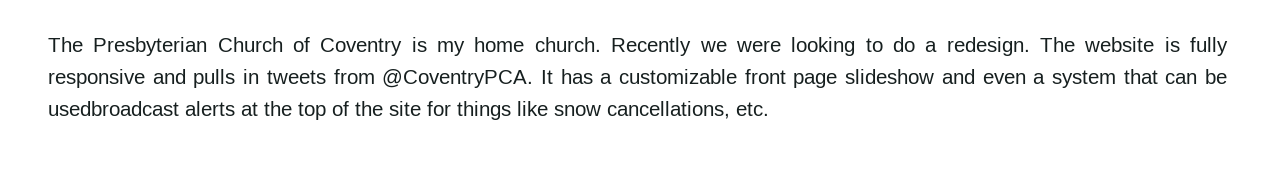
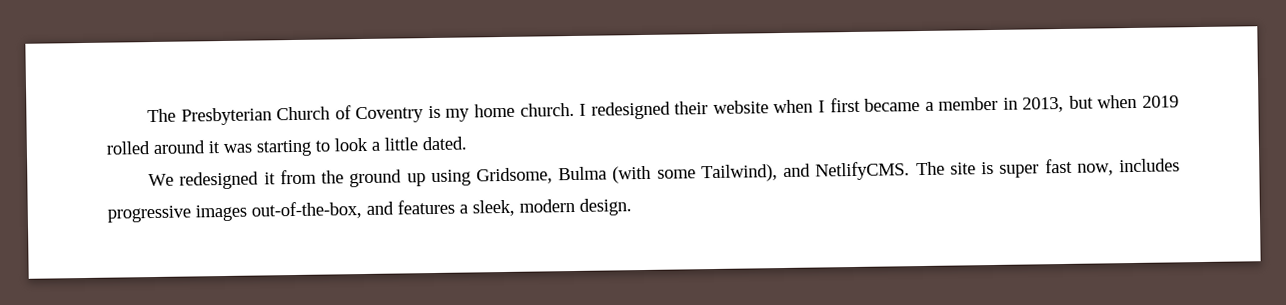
- Recently we were looking to do a redesign. The website is fully responsive and pulls in tweets from @CoventryPCA. It has a customizable front page slideshow and even a system that can be usedbroadcast alerts at the top of the site for things like snow cancellations, etc.
+ I redesigned their website when I first became a member in 2013, but when 2019 rolled around it was starting to look a little dated.
+ We redesigned it from the ground up using Gridsome, Bulma (with some Tailwind), and NetlifyCMS. The site is super fast now, includes progressive images out-of-the-box, and features a sleek, modern design.

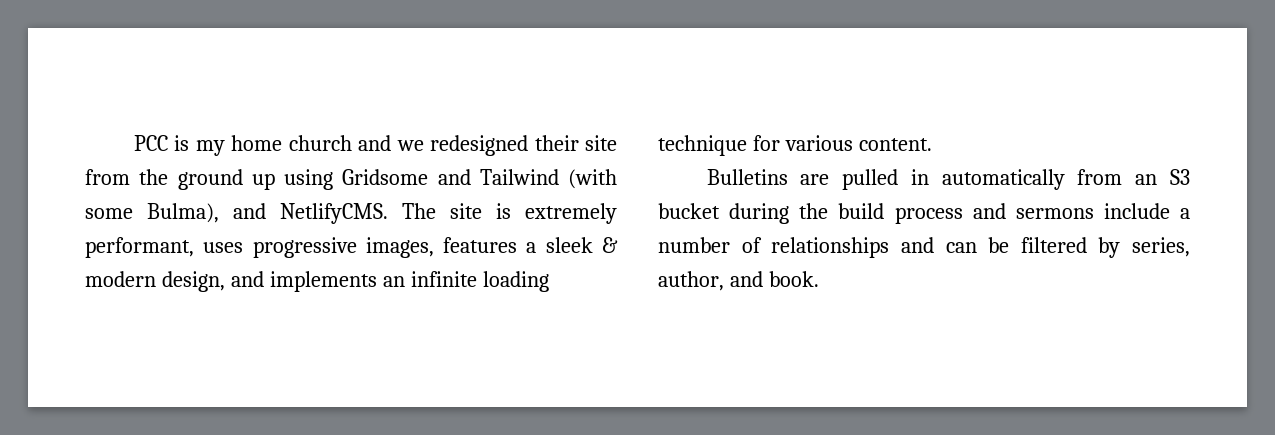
- The Presbyterian Church of Coventry is my home church. I redesigned their website when I first became a member in 2013, but when 2019 rolled around it was starting to look a little dated.
- We redesigned it from the ground up using Gridsome, Bulma (with some Tailwind), and NetlifyCMS.
+ PCC is my home church and we redesigned their site from the ground up using Gridsome and Tailwind (with some Bulma), and NetlifyCMS.
- The site is super fast now, includes progressive images out-of-the-box, and features a sleek, modern design.
+ The site is extremely performant, uses progressive images, features a sleek & modern design, and implements an infinite loading technique for various content.
+ Bulletins are pulled in automatically from an S3 bucket during the build process and sermons include a number of relationships and can be filtered by series, author, and book.

